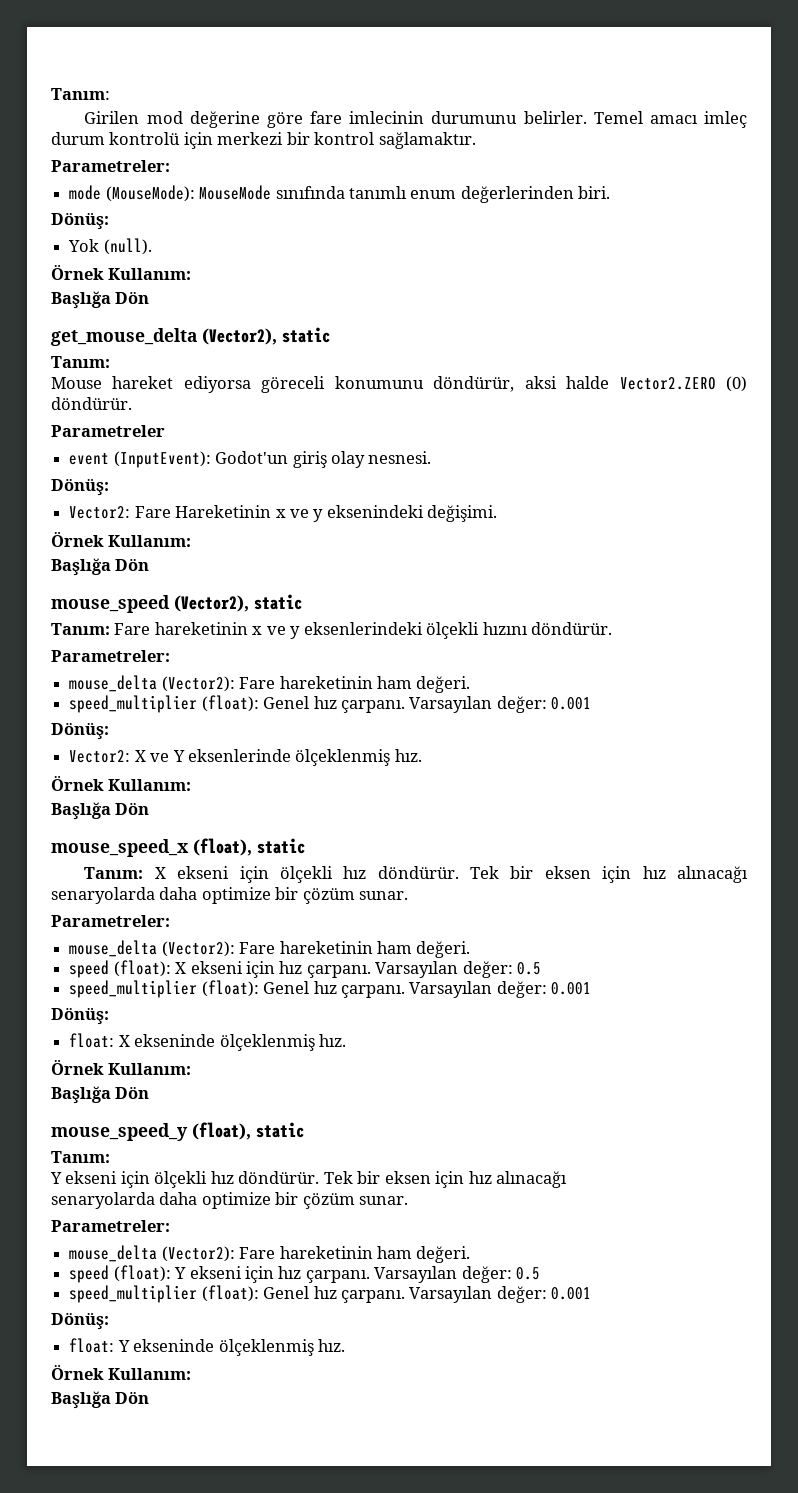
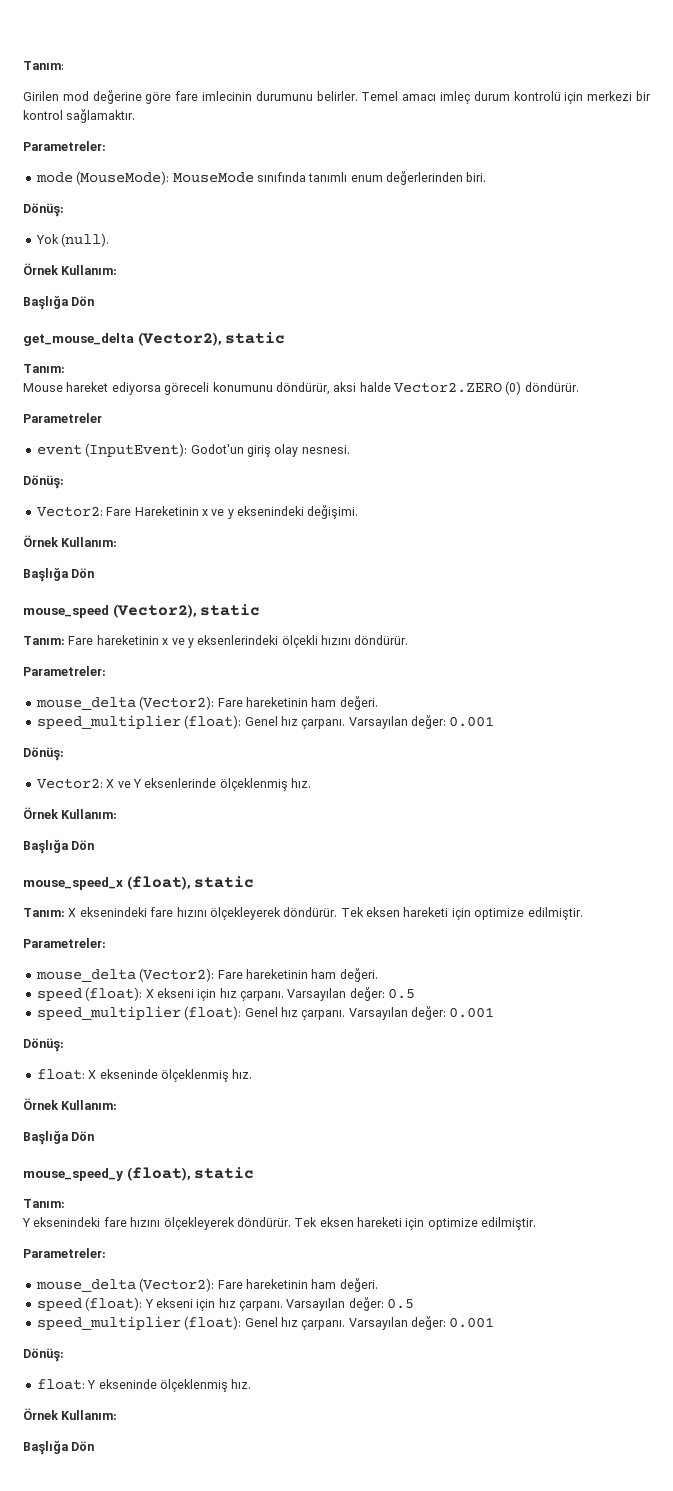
- Tanım: X ekseni için ölçekli hız döndürür. Tek bir eksen için hız alınacağı senaryolarda daha optimize bir çözüm sunar.
+ Tanım: X eksenindeki fare hızını ölçekleyerek döndürür. Tek eksen hareketi için optimize edilmiştir.
- Y ekseni için ölçekli hız döndürür. Tek bir eksen için hız alınacağı
- senaryolarda daha optimize bir çözüm sunar.
+ Y eksenindeki fare hızını ölçekleyerek döndürür. Tek eksen hareketi için optimize edilmiştir.

